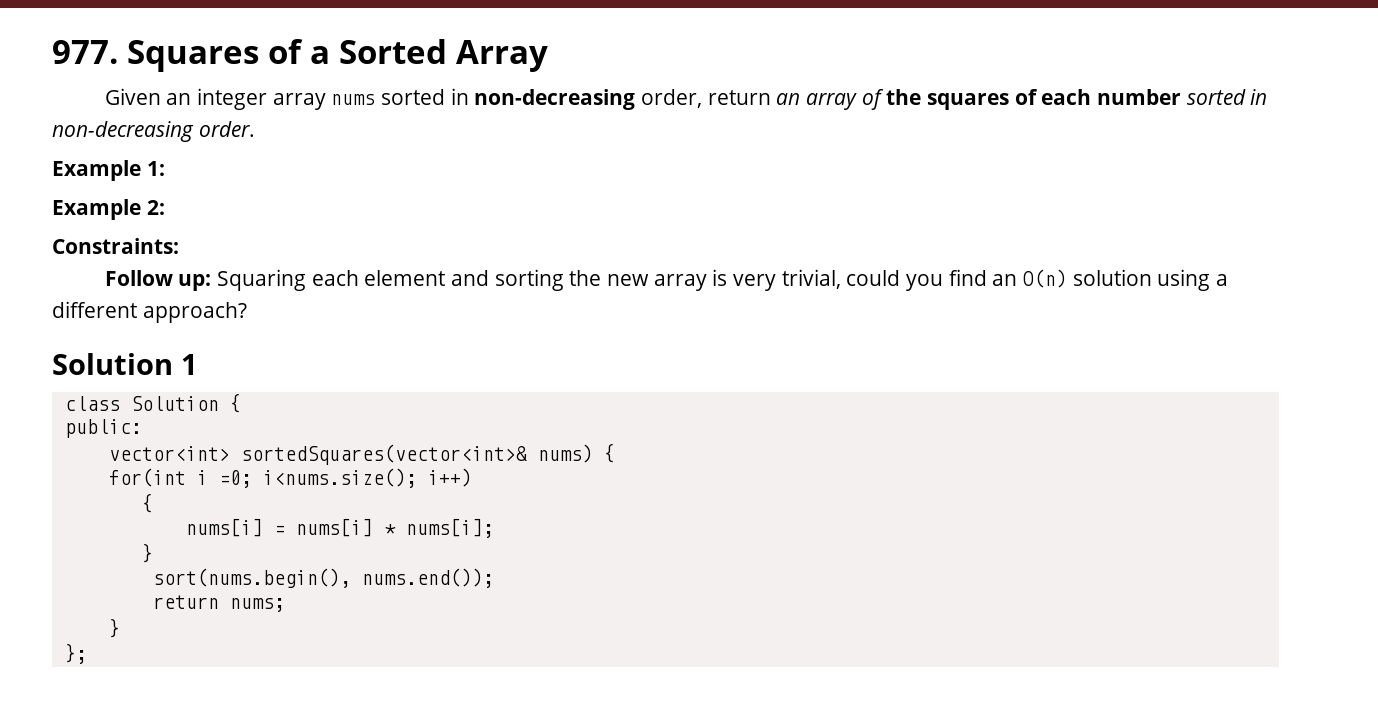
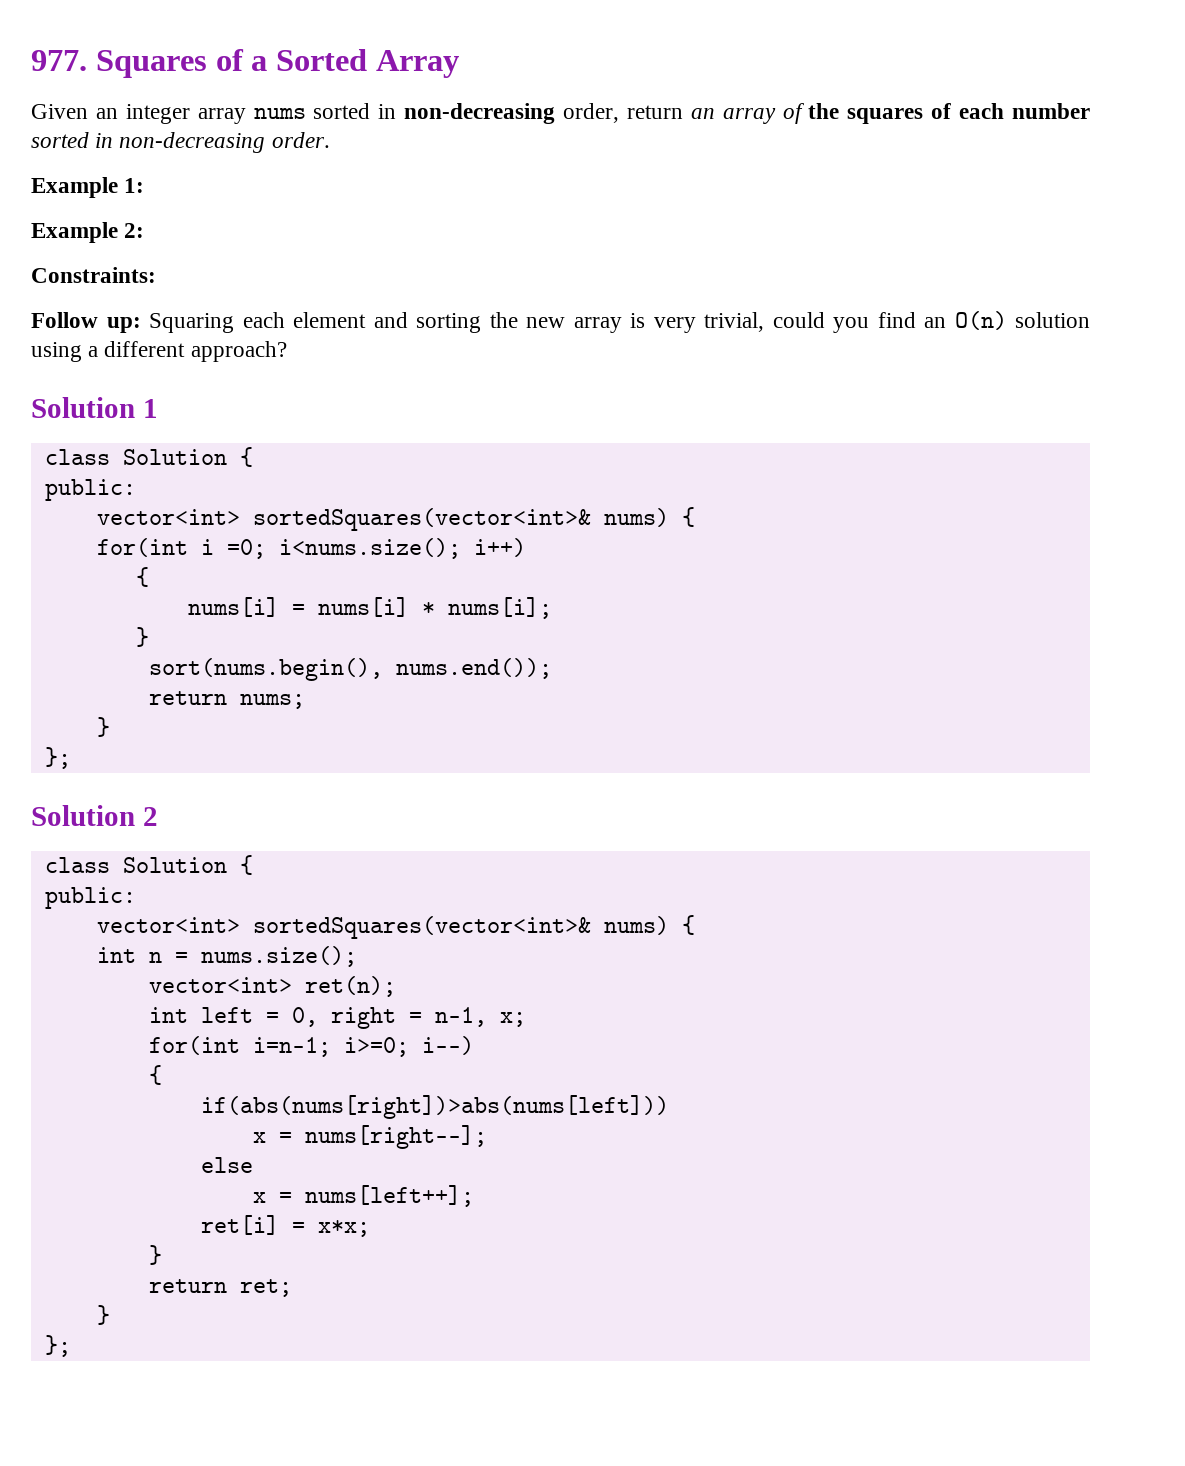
+ Solution 2
+ class Solution {
+ public:
+ vector<int> sortedSquares(vector<int>& nums) {
+ int n = nums.size();
+ vector<int> ret(n);
+ int left = 0, right = n-1, x;
+ for(int i=n-1; i>=0; i--)
+ {
+ if(abs(nums[right])>abs(nums[left]))
+ x = nums[right--];
+ else
+ x = nums[left++];
+ ret[i] = x*x;
+ }
+ return ret;
+ }
+ };

